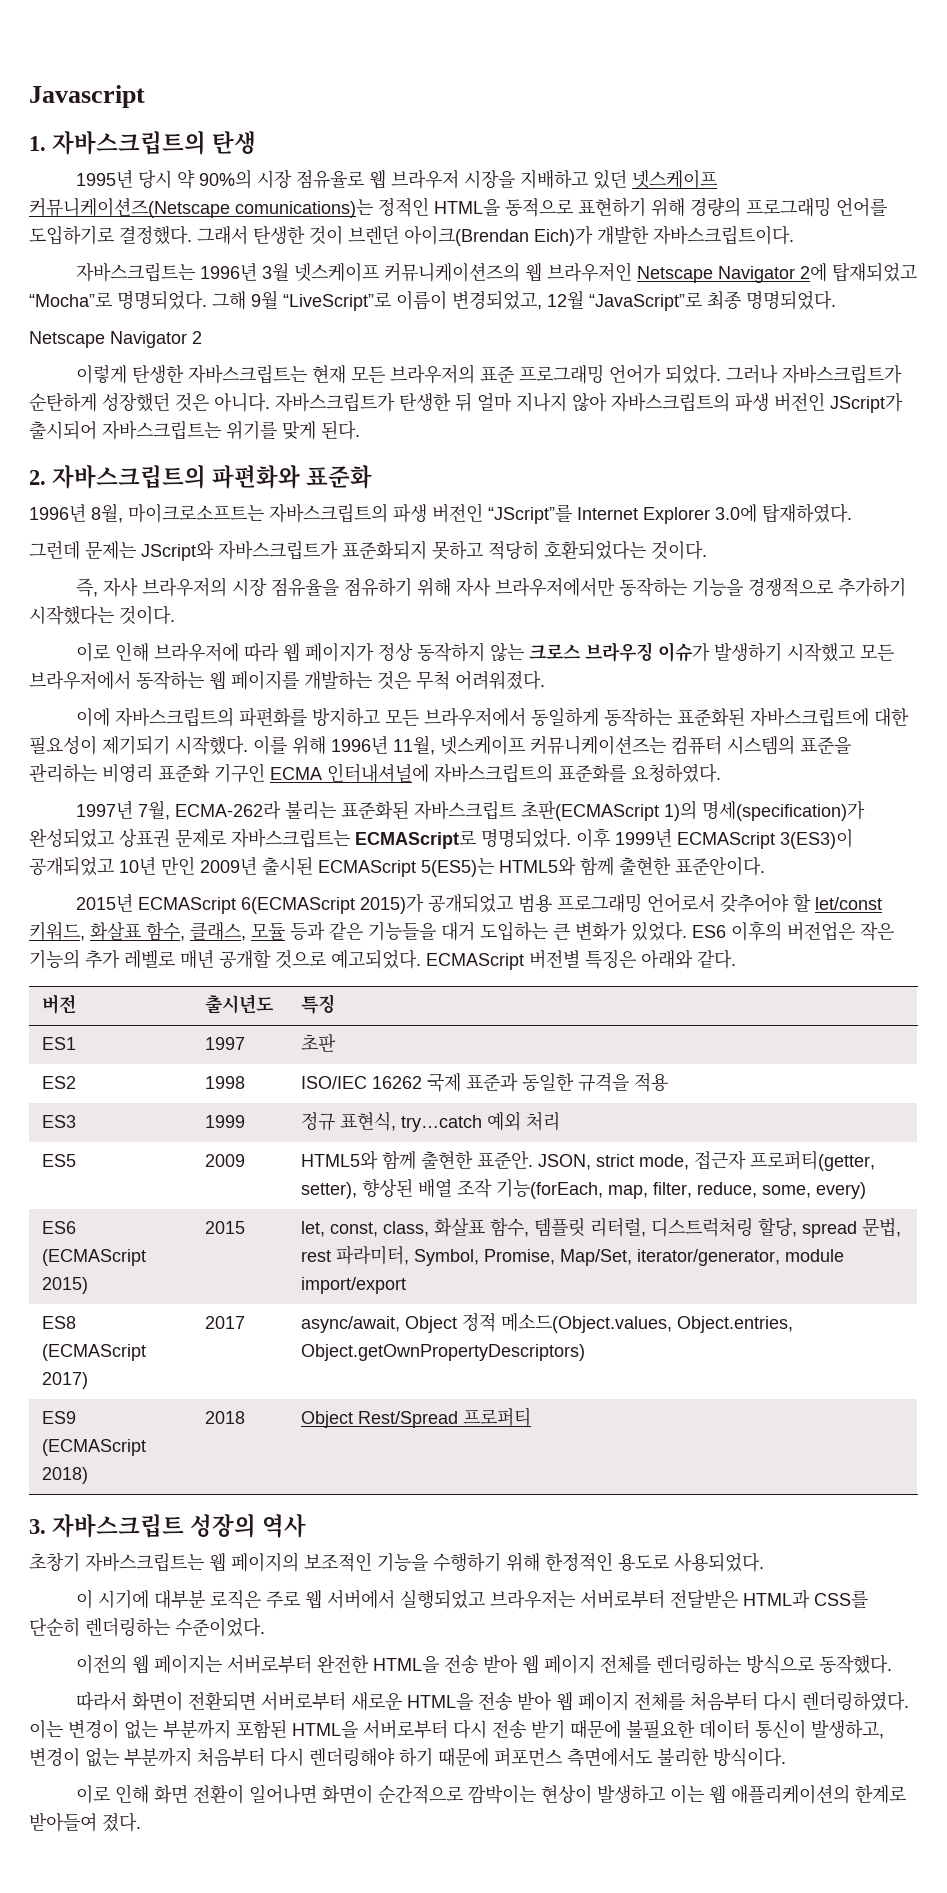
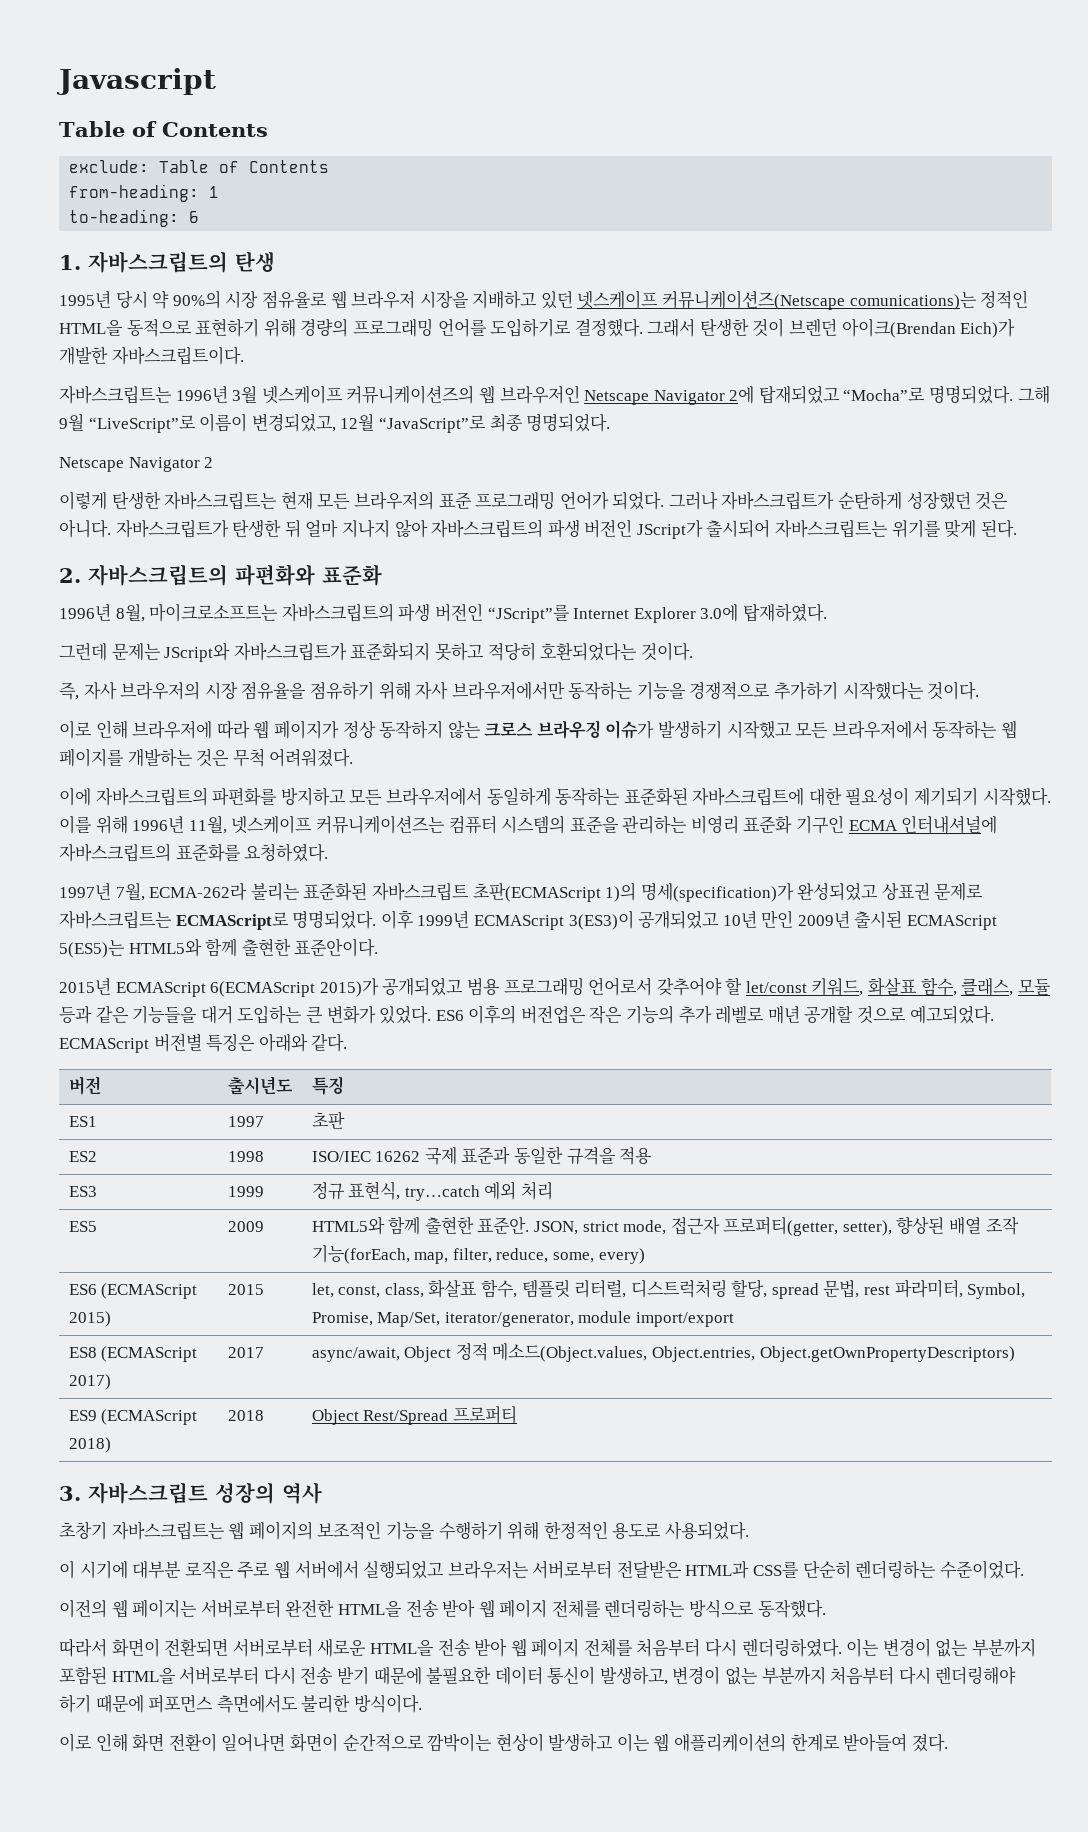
  Javascript
+ Table of Contents
+ exclude: Table of Contents
+ from-heading: 1
+ to-heading: 6

